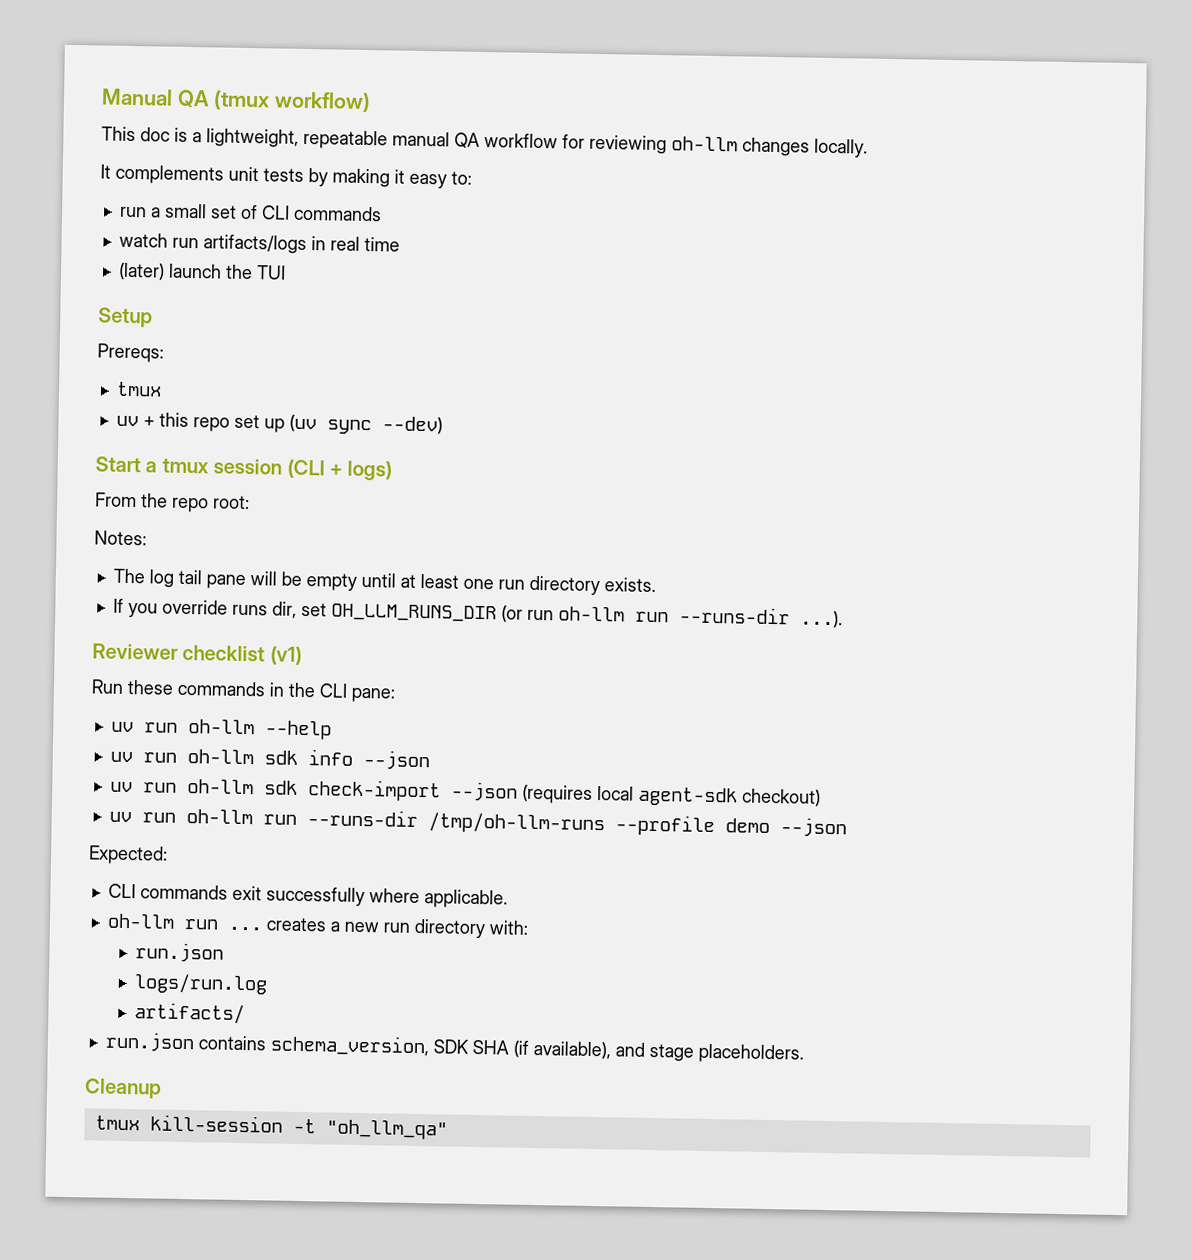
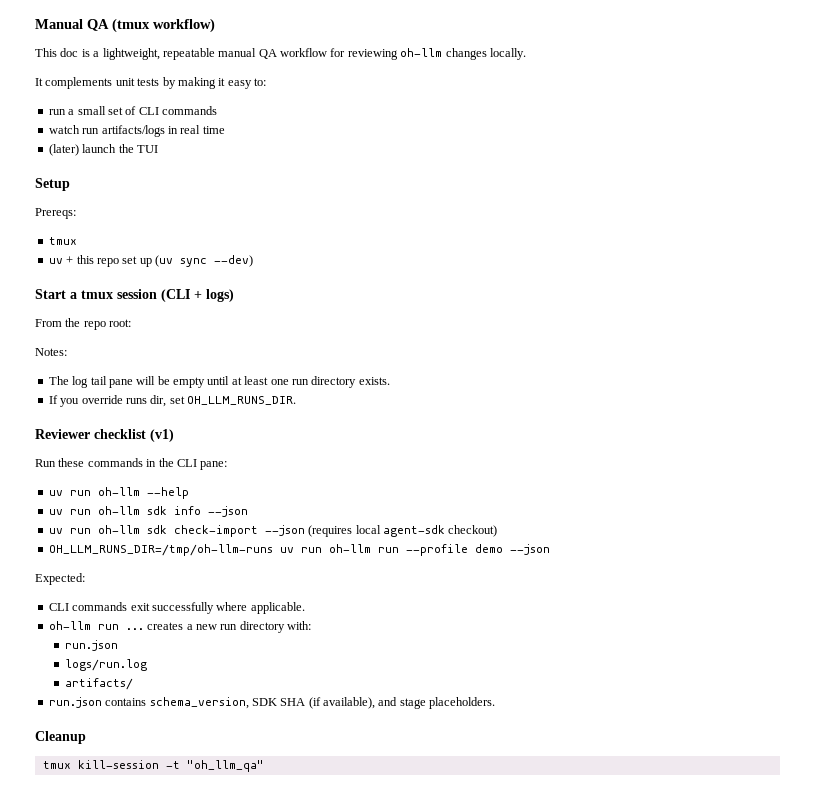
- If you override runs dir, set OH_LLM_RUNS_DIR (or run oh-llm run --runs-dir ...).
+ If you override runs dir, set OH_LLM_RUNS_DIR.
- uv run oh-llm run --runs-dir /tmp/oh-llm-runs --profile demo --json
+ OH_LLM_RUNS_DIR=/tmp/oh-llm-runs uv run oh-llm run --profile demo --json

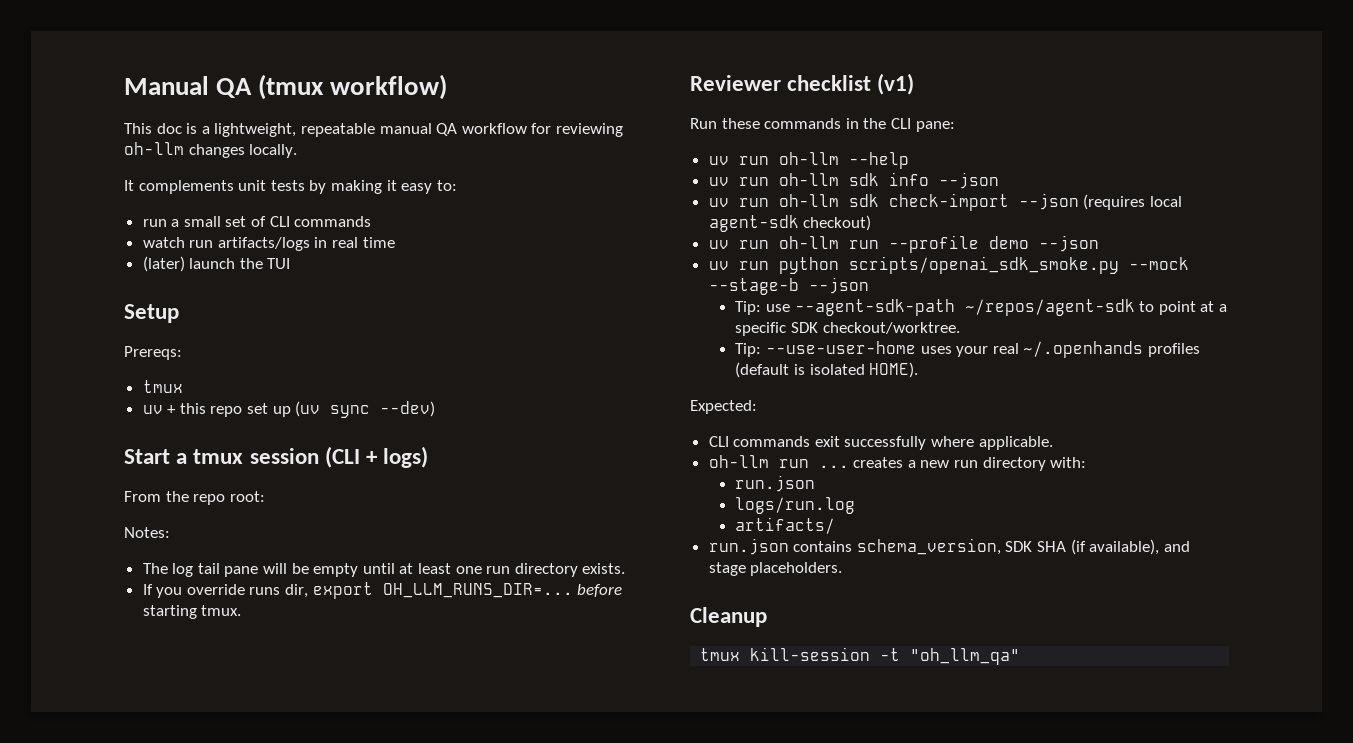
- If you override runs dir, set OH_LLM_RUNS_DIR.
+ If you override runs dir, export OH_LLM_RUNS_DIR=... before starting tmux.
- OH_LLM_RUNS_DIR=/tmp/oh-llm-runs uv run oh-llm run --profile demo --json
+ uv run oh-llm run --profile demo --json
+ uv run python scripts/openai_sdk_smoke.py --mock --stage-b --json
+ Tip: use --agent-sdk-path ~/repos/agent-sdk to point at a specific SDK checkout/worktree.
+ Tip: --use-user-home uses your real ~/.openhands profiles (default is isolated HOME).

